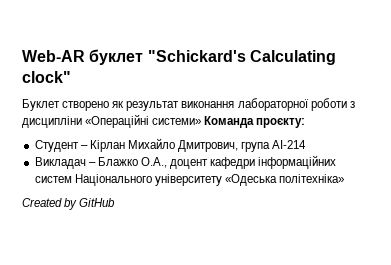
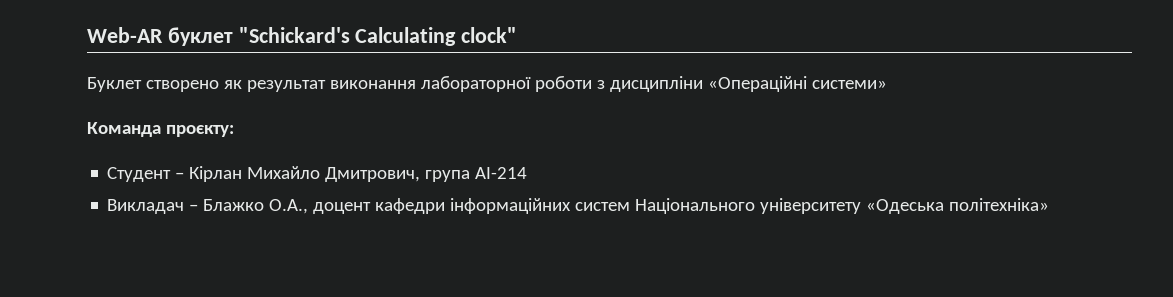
- Буклет створено як результат виконання лабораторної роботи з дисципліни «Операційні системи» Команда проєкту:
+ Буклет створено як результат виконання лабораторної роботи з дисципліни «Операційні системи»
+ Команда проєкту:
- Created by GitHub

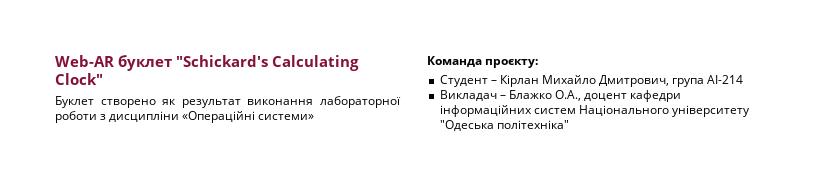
- Web-AR буклет "Schickard's Calculating clock"
+ Web-AR буклет "Schickard's Calculating Clock"
- Викладач – Блажко О.А., доцент кафедри інформаційних систем Національного університету «Одеська політехніка»
+ Викладач – Блажко О.А., доцент кафедри інформаційних систем Національного університету "Одеська політехніка"

